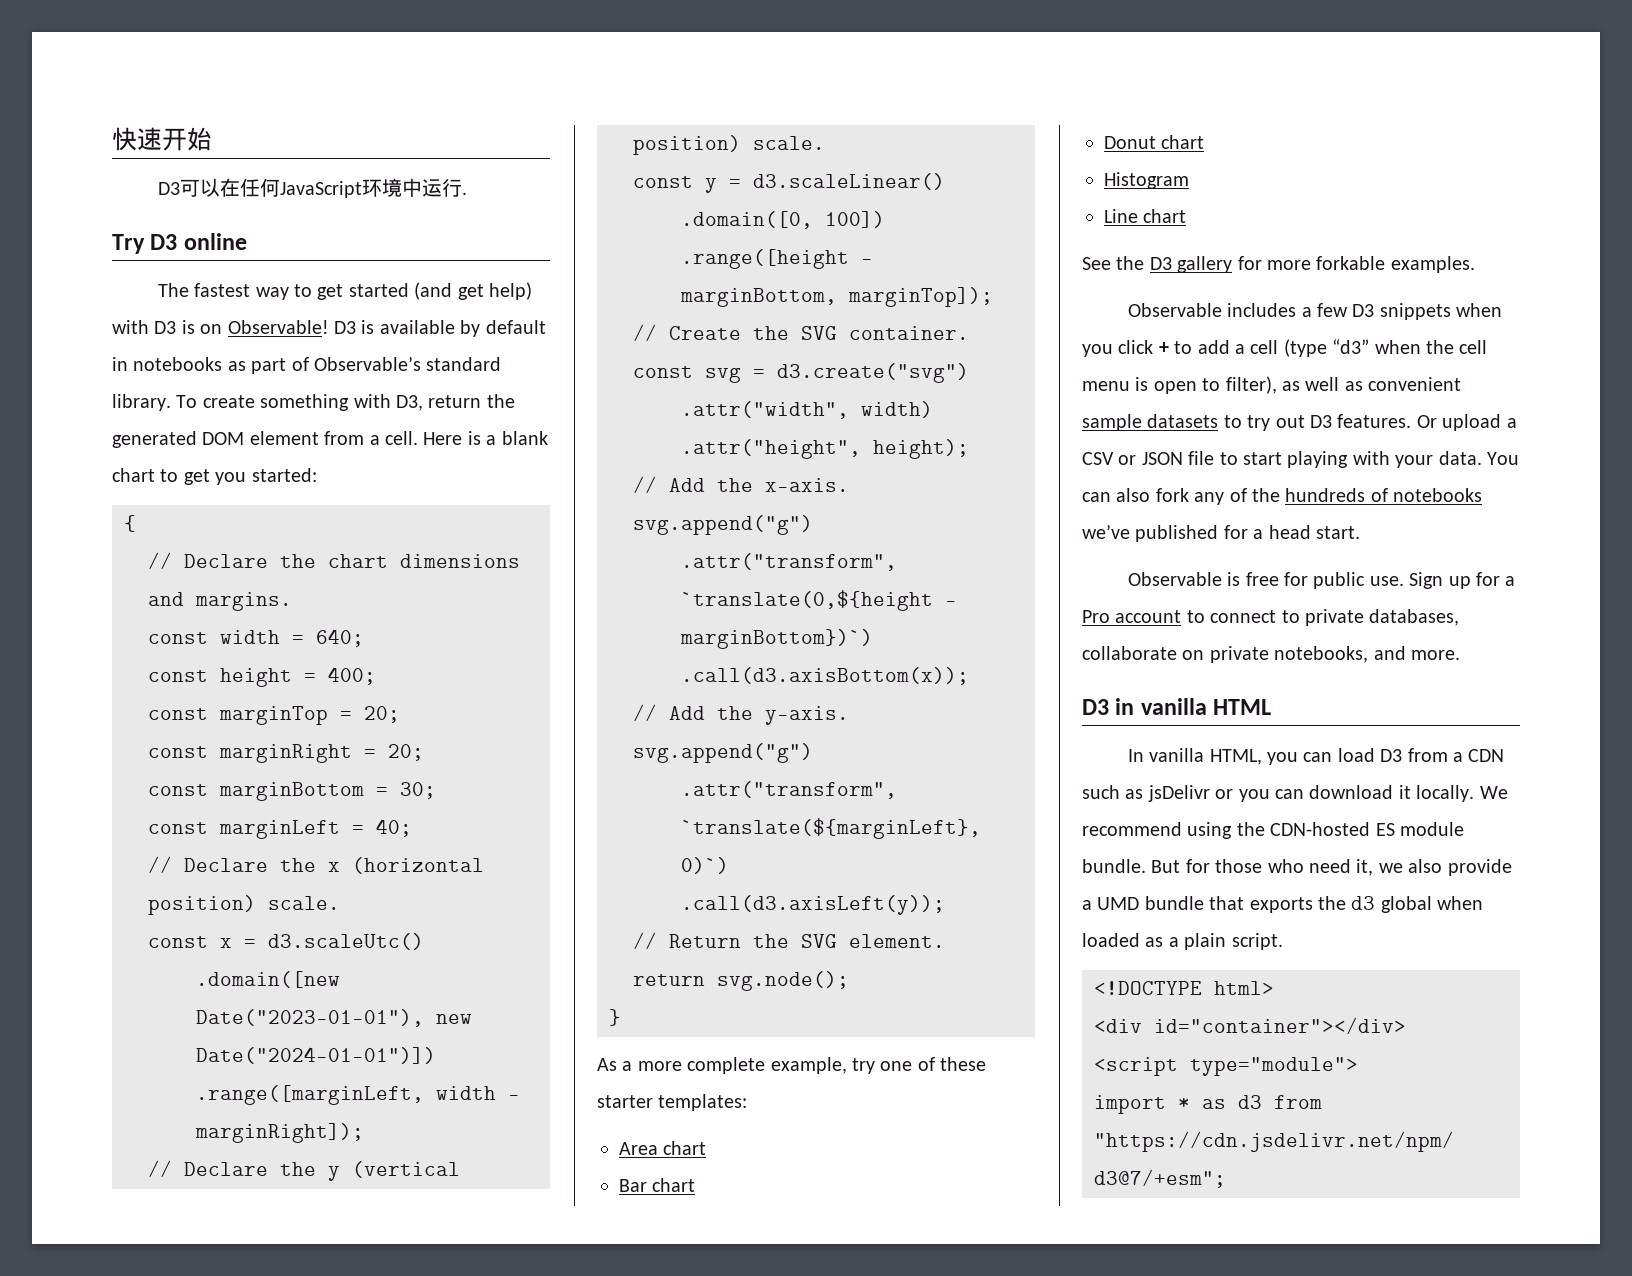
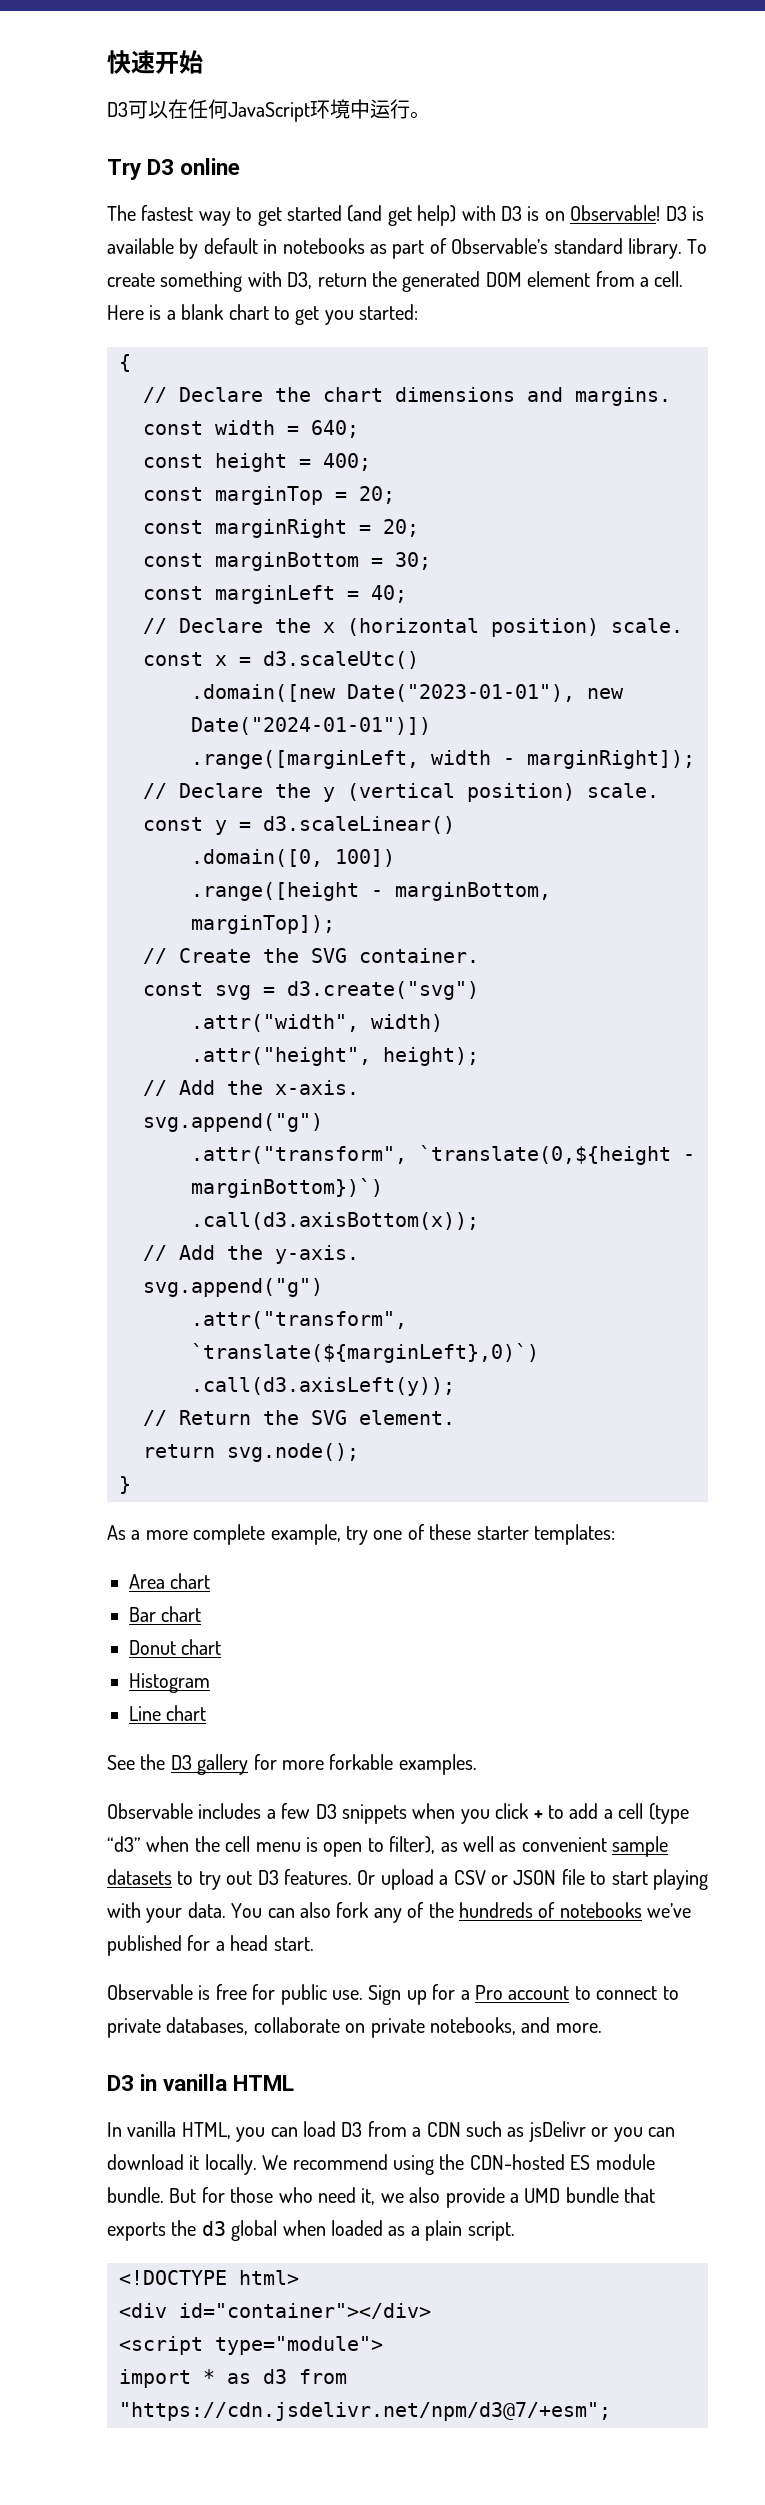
- D3可以在任何JavaScript环境中运行.
+ D3可以在任何JavaScript环境中运行。

